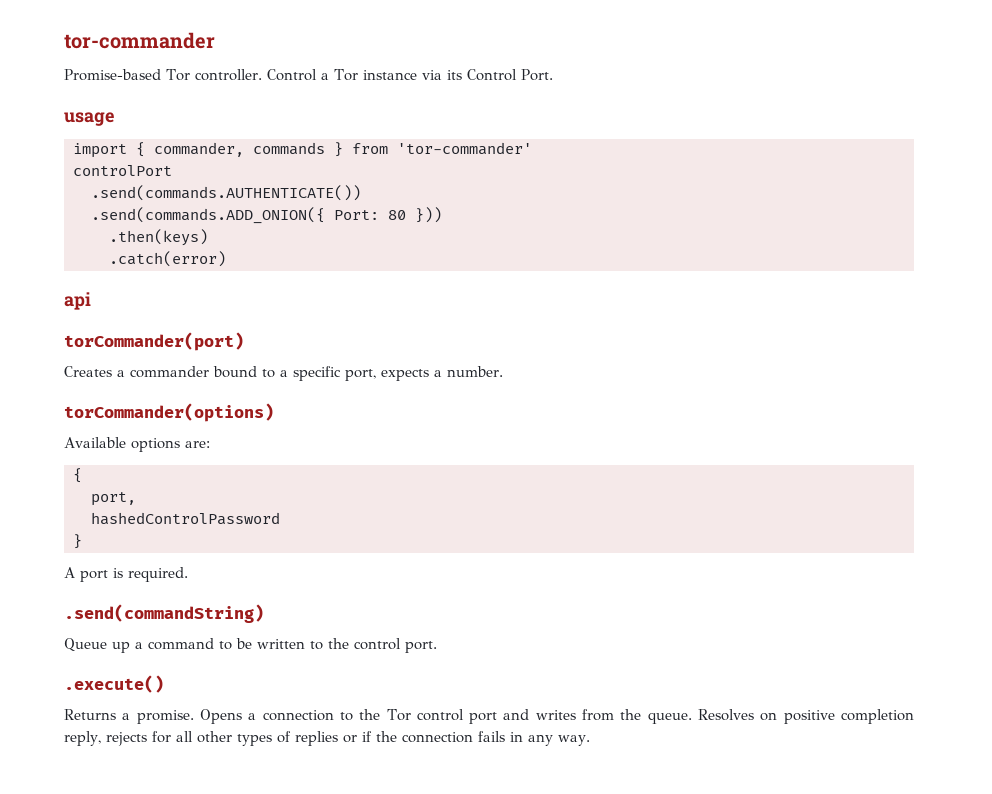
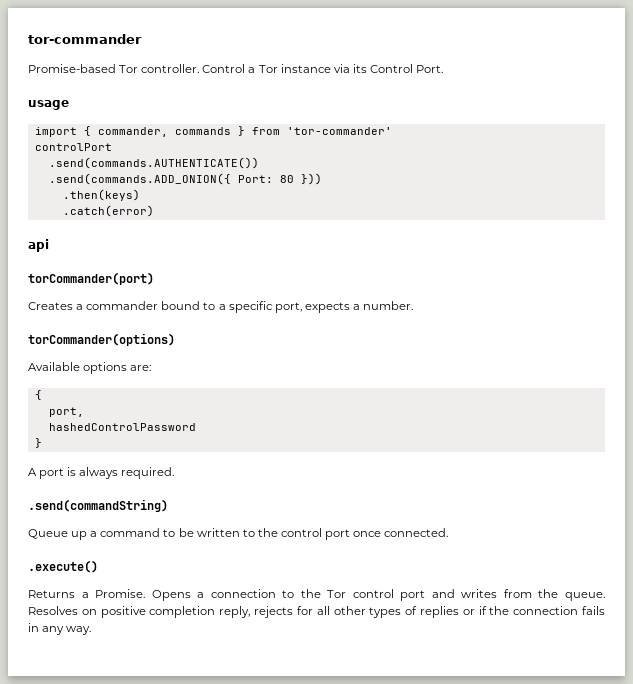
- A port is required.
+ A port is always required.
- Queue up a command to be written to the control port.
+ Queue up a command to be written to the control port once connected.
- Returns a promise.
+ Returns a Promise.

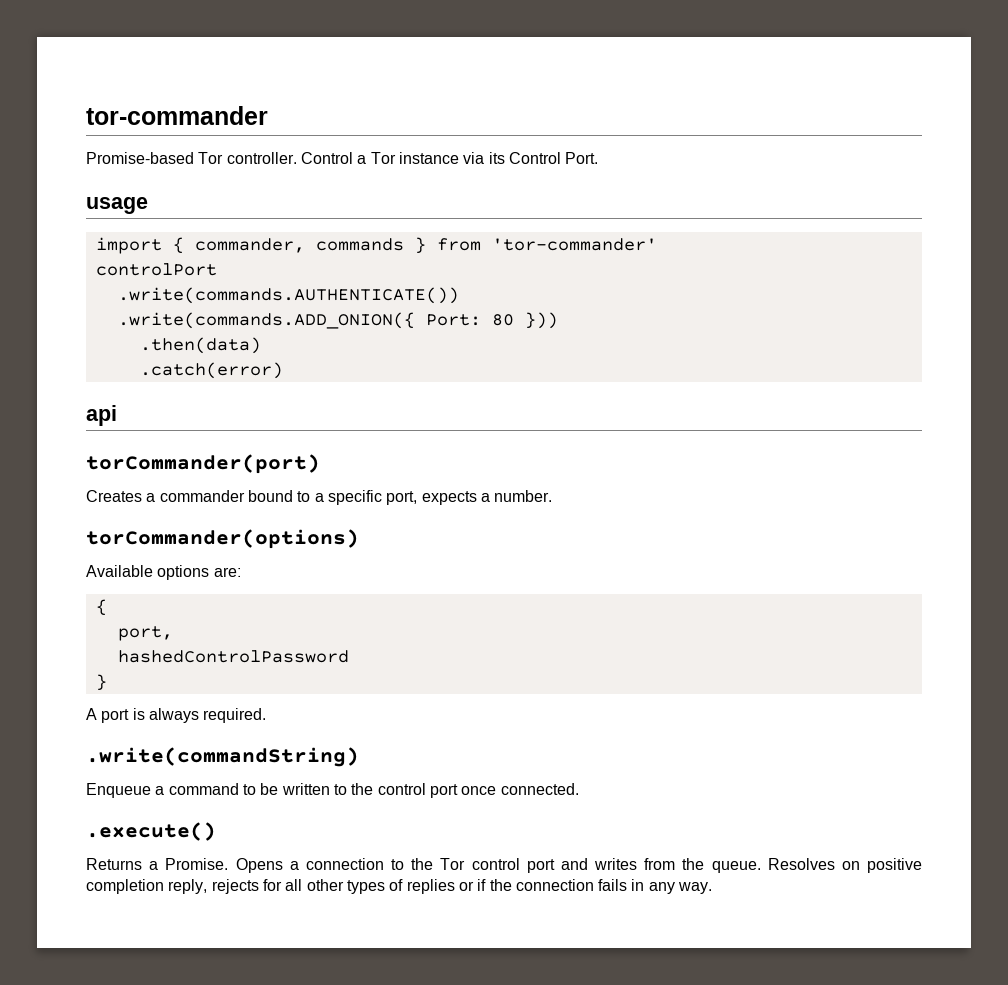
- .send(commands.AUTHENTICATE())
- .send(commands.ADD_ONION({ Port: 80 }))
+ .write(commands.AUTHENTICATE())
+ .write(commands.ADD_ONION({ Port: 80 }))
- .then(keys)
+ .then(data)
- .send(commandString)
- Queue up a command to be written to the control port once connected.
+ .write(commandString)
+ Enqueue a command to be written to the control port once connected.

